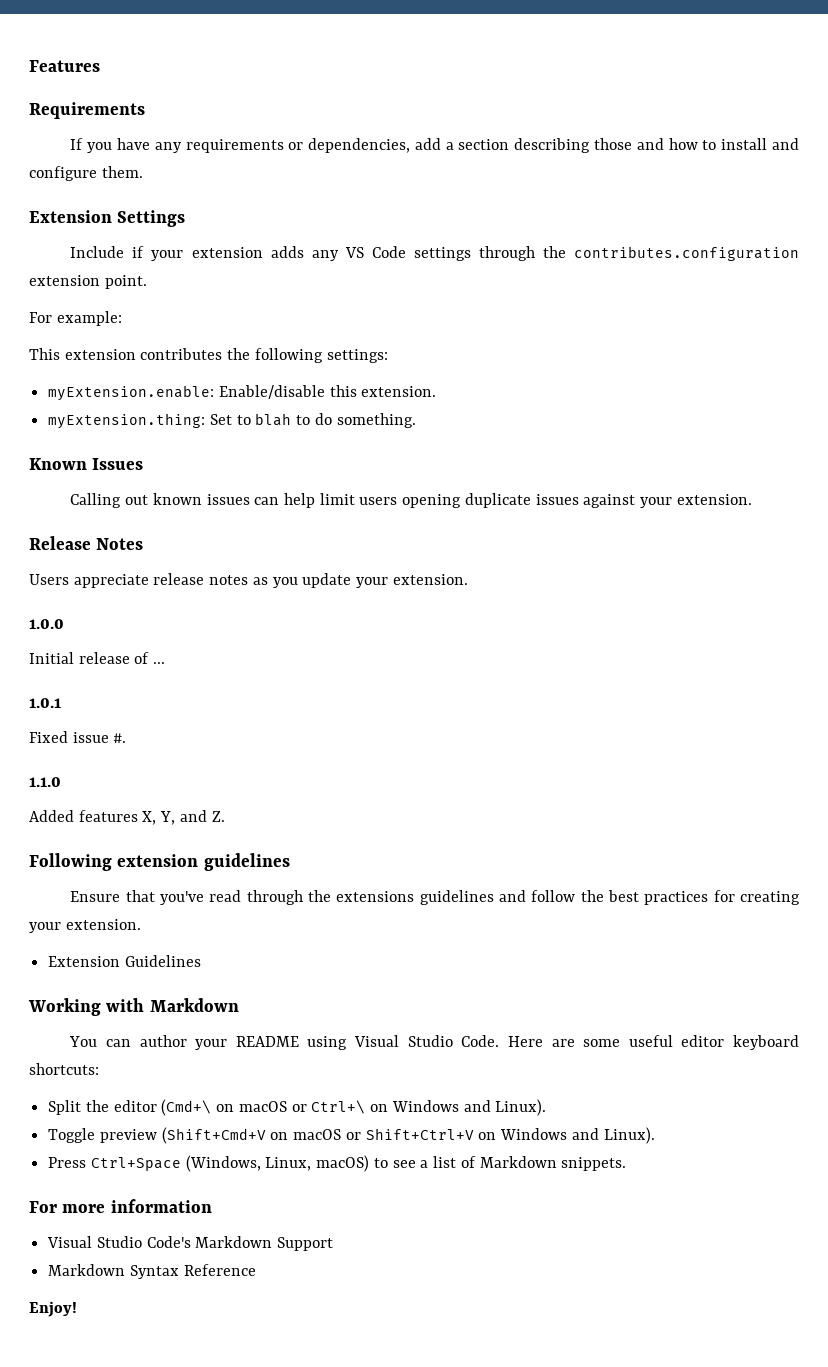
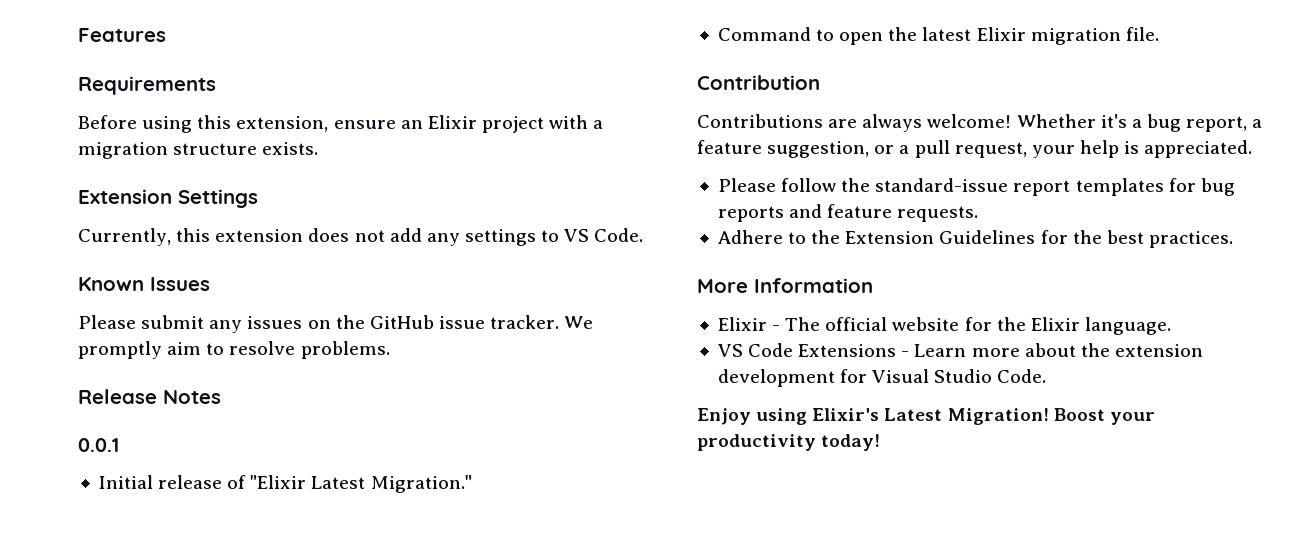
- If you have any requirements or dependencies, add a section describing those and how to install and configure them.
+ Before using this extension, ensure an Elixir project with a migration structure exists.
  Extension Settings
- Include if your extension adds any VS Code settings through the contributes.configuration extension point.
- For example:
- This extension contributes the following settings:
- myExtension.enable: Enable/disable this extension.
- myExtension.thing: Set to blah to do something.
+ Currently, this extension does not add any settings to VS Code.
  Known Issues
- Calling out known issues can help limit users opening duplicate issues against your extension.
+ Please submit any issues on the GitHub issue tracker. We promptly aim to resolve problems.
  Release Notes
- Users appreciate release notes as you update your extension.
- 1.0.0
- Initial release of ...
- 1.0.1
- Fixed issue #.
- 1.1.0
- Added features X, Y, and Z.
- Following extension guidelines
- Ensure that you've read through the extensions guidelines and follow the best practices for creating your extension.
- Extension Guidelines
- Working with Markdown
- You can author your README using Visual Studio Code. Here are some useful editor keyboard shortcuts:
- Split the editor (Cmd+\ on macOS or Ctrl+\ on Windows and Linux).
- Toggle preview (Shift+Cmd+V on macOS or Shift+Ctrl+V on Windows and Linux).
- Press Ctrl+Space (Windows, Linux, macOS) to see a list of Markdown snippets.
- For more information
- Visual Studio Code's Markdown Support
- Markdown Syntax Reference
- Enjoy!
+ 0.0.1
+ Initial release of "Elixir Latest Migration."
+ Command to open the latest Elixir migration file.
+ Contribution
+ Contributions are always welcome! Whether it's a bug report, a feature suggestion, or a pull request, your help is appreciated.
+ Please follow the standard-issue report templates for bug reports and feature requests.
+ Adhere to the Extension Guidelines for the best practices.
+ More Information
+ Elixir - The official website for the Elixir language.
+ VS Code Extensions - Learn more about the extension development for Visual Studio Code.
+ Enjoy using Elixir's Latest Migration! Boost your productivity today!

